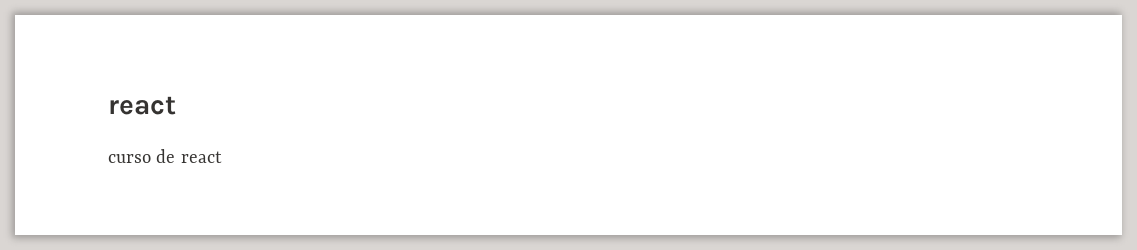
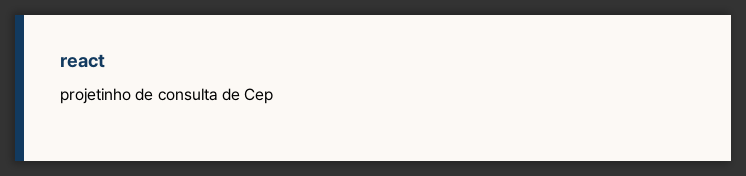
- curso de react
+ projetinho de consulta de Cep

